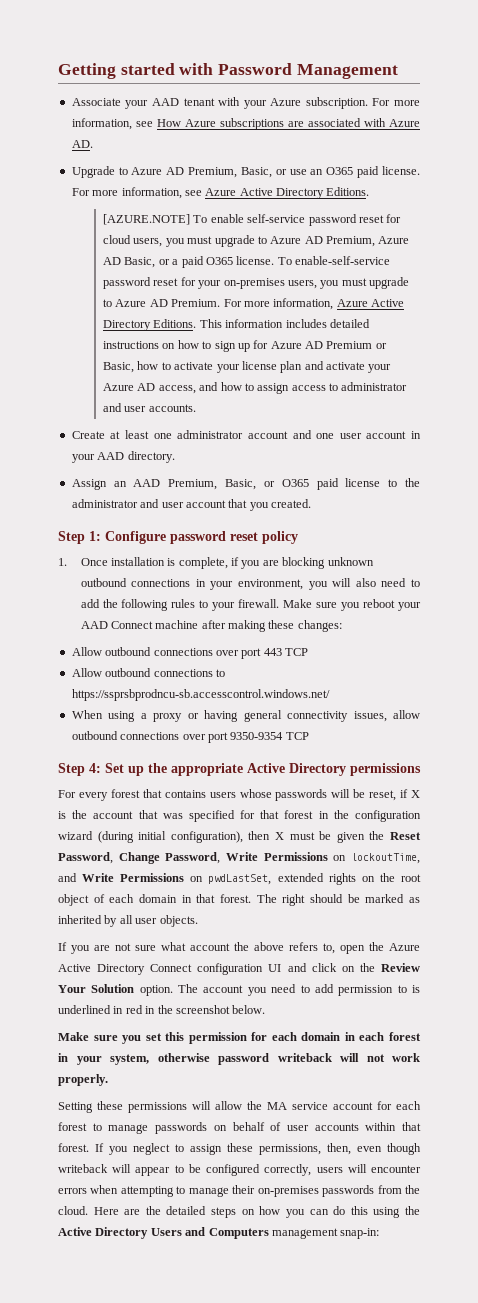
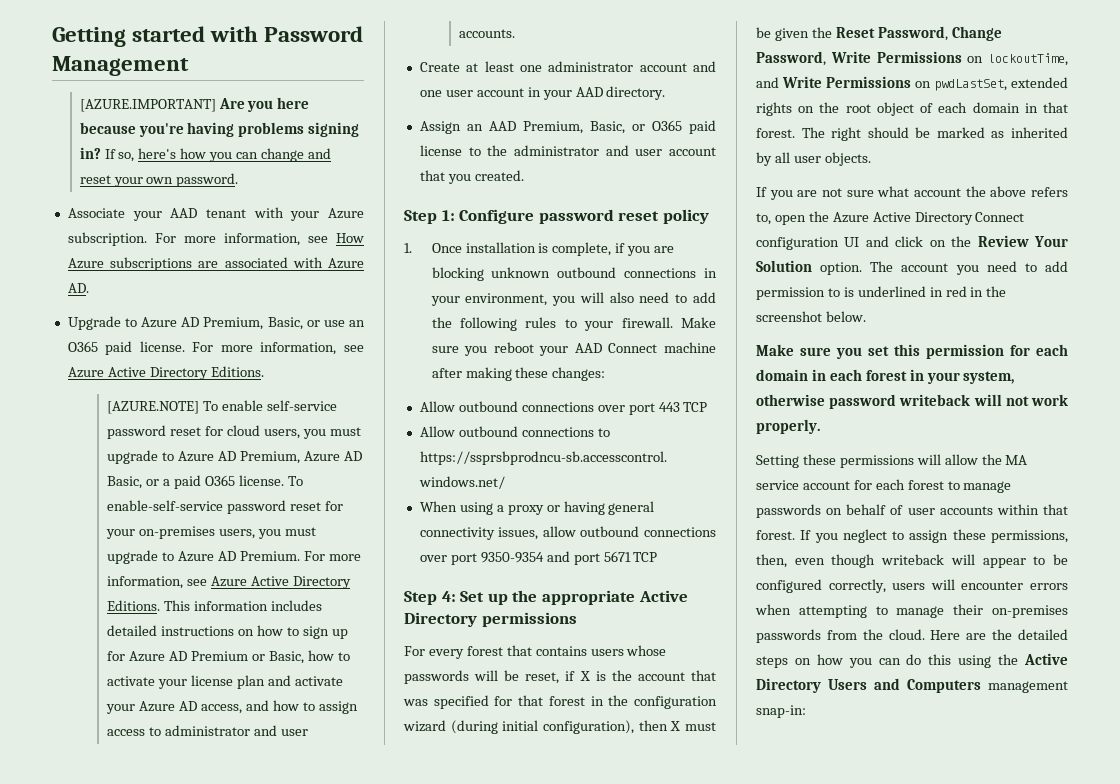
+ [AZURE.IMPORTANT] Are you here because you're having problems signing in? If so, here's how you can change and reset your own password.
- To enable-self-service password reset for your on-premises users, you must upgrade to Azure AD Premium. For more information, Azure Active Directory Editions.
+ To enable-self-service password reset for your on-premises users, you must upgrade to Azure AD Premium. For more information, see Azure Active Directory Editions.
- When using a proxy or having general connectivity issues, allow outbound connections over port 9350-9354 TCP
+ When using a proxy or having general connectivity issues, allow outbound connections over port 9350-9354 and port 5671 TCP

